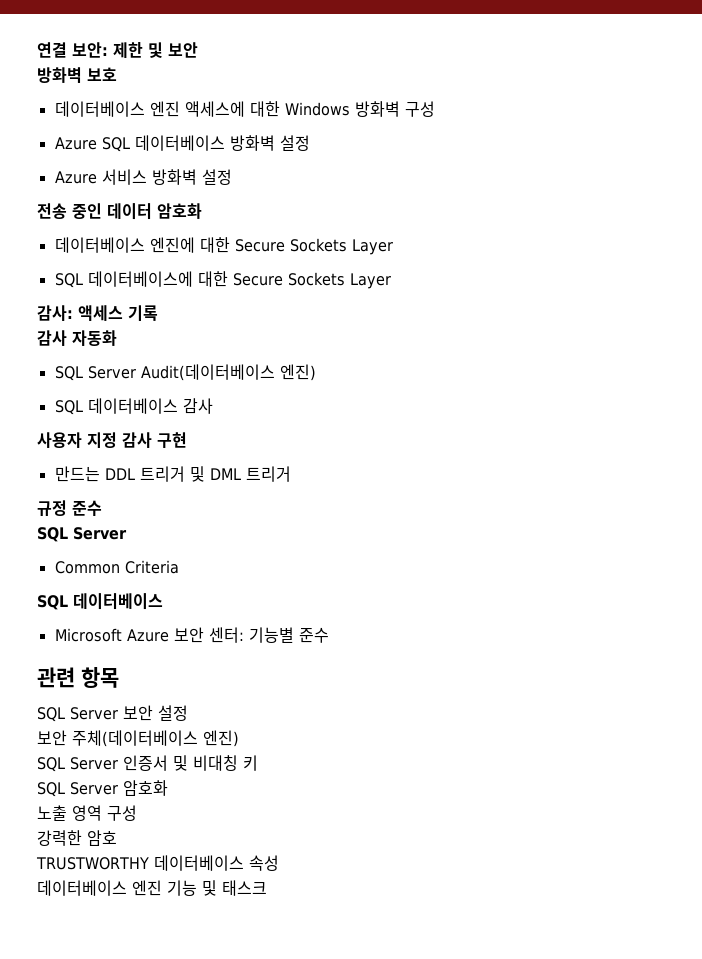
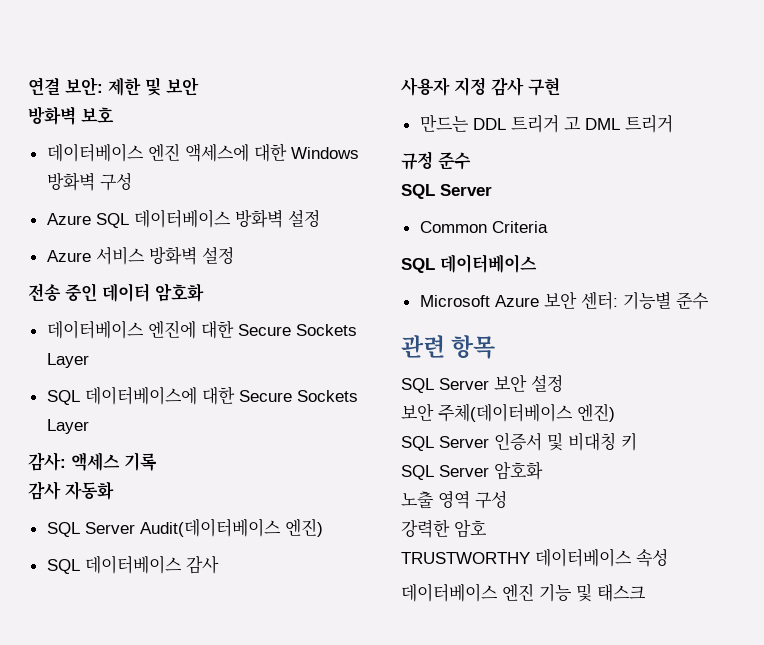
- 만드는 DDL 트리거 및 DML 트리거
+ 만드는 DDL 트리거 고 DML 트리거

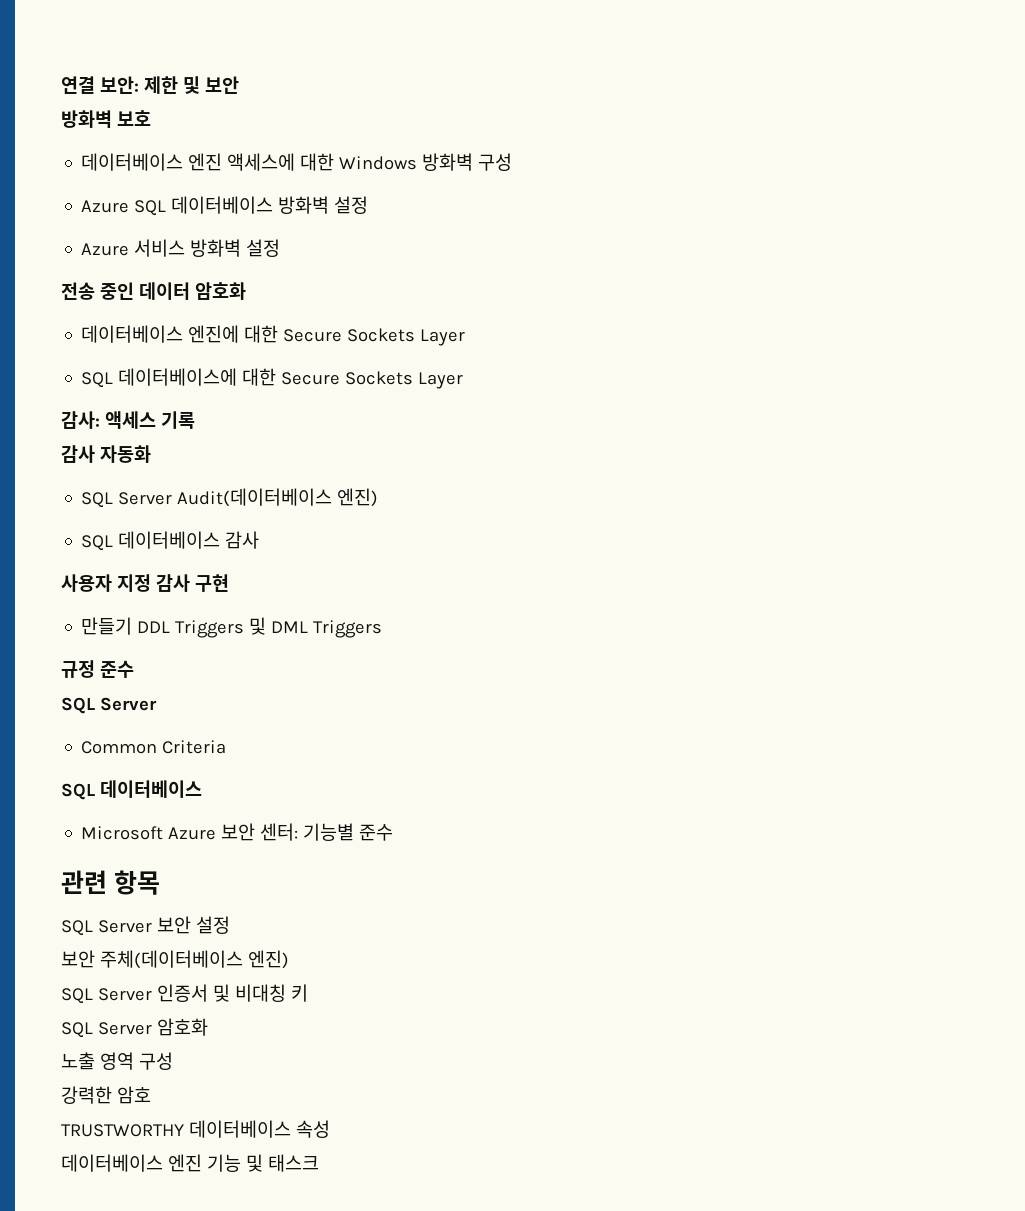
- 만드는 DDL 트리거 고 DML 트리거
+ 만들기 DDL Triggers 및 DML Triggers

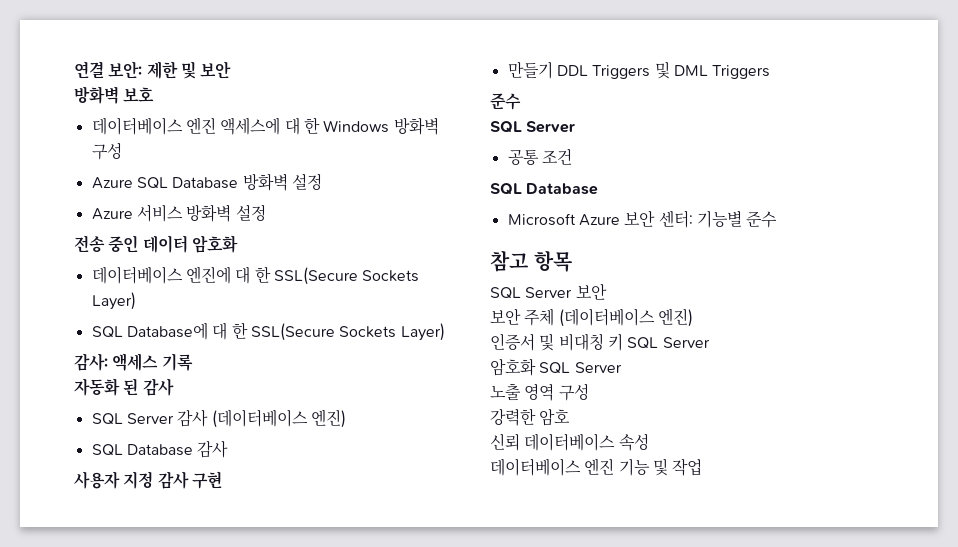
- 데이터베이스 엔진 액세스에 대한 Windows 방화벽 구성
+ 데이터베이스 엔진 액세스에 대 한 Windows 방화벽 구성
- Azure SQL 데이터베이스 방화벽 설정
+ Azure SQL Database 방화벽 설정
- 데이터베이스 엔진에 대한 Secure Sockets Layer
- SQL 데이터베이스에 대한 Secure Sockets Layer
+ 데이터베이스 엔진에 대 한 SSL(Secure Sockets Layer)
+ SQL Database에 대 한 SSL(Secure Sockets Layer)
- 감사 자동화
- SQL Server Audit(데이터베이스 엔진)
- SQL 데이터베이스 감사
+ 자동화 된 감사
+ SQL Server 감사 (데이터베이스 엔진)
+ SQL Database 감사
  만들기 DDL Triggers 및 DML Triggers
- 규정 준수
+ 준수
- Common Criteria
- SQL 데이터베이스
+ 공통 조건
+ SQL Database
- 관련 항목
+ 참고 항목
- SQL Server 보안 설정
- 보안 주체(데이터베이스 엔진)
- SQL Server 인증서 및 비대칭 키
- SQL Server 암호화
+ SQL Server 보안
+ 보안 주체 (데이터베이스 엔진)
+ 인증서 및 비대칭 키 SQL Server
+ 암호화 SQL Server
- TRUSTWORTHY 데이터베이스 속성
+ 신뢰 데이터베이스 속성
- 데이터베이스 엔진 기능 및 태스크
+ 데이터베이스 엔진 기능 및 작업

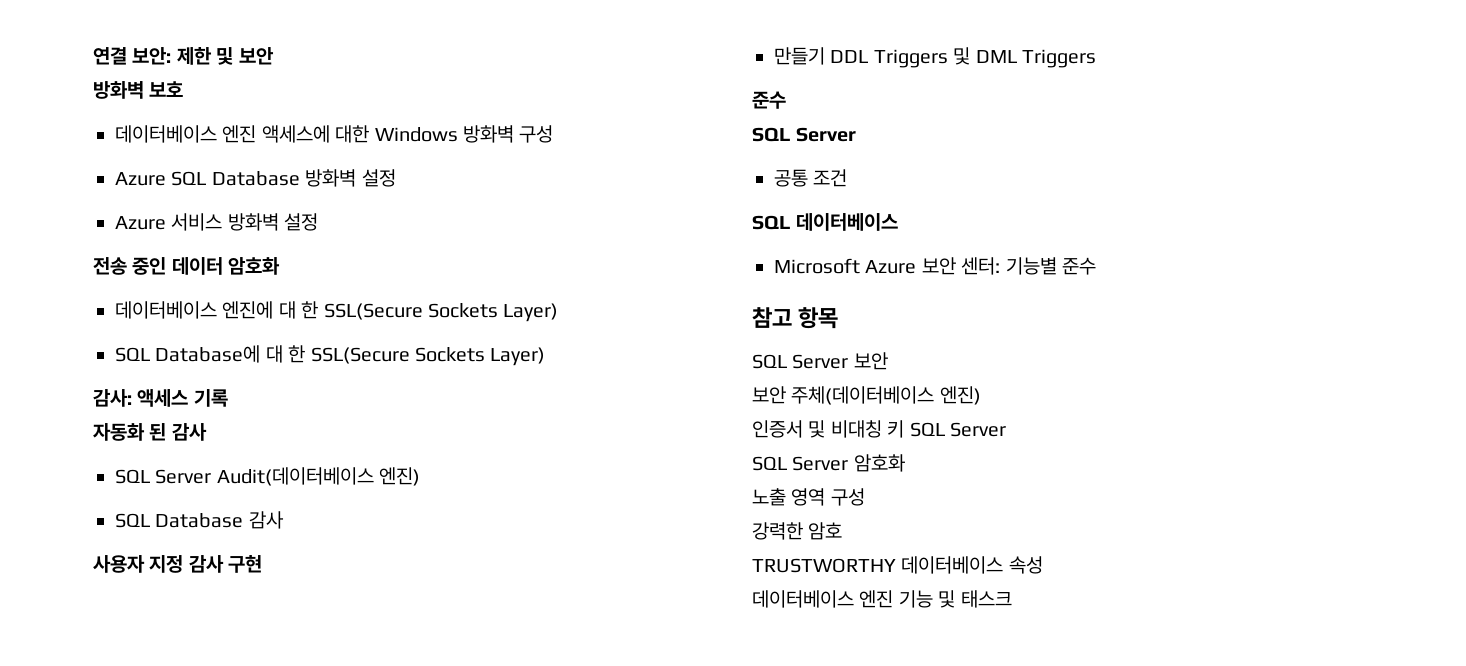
- 데이터베이스 엔진 액세스에 대 한 Windows 방화벽 구성
+ 데이터베이스 엔진 액세스에 대한 Windows 방화벽 구성
- SQL Server 감사 (데이터베이스 엔진)
+ SQL Server Audit(데이터베이스 엔진)
  공통 조건
- SQL Database
+ SQL 데이터베이스
- 보안 주체 (데이터베이스 엔진)
+ 보안 주체(데이터베이스 엔진)
- 암호화 SQL Server
+ SQL Server 암호화
- 신뢰 데이터베이스 속성
+ TRUSTWORTHY 데이터베이스 속성
- 데이터베이스 엔진 기능 및 작업
+ 데이터베이스 엔진 기능 및 태스크

